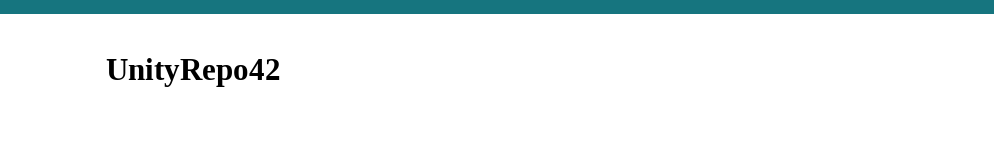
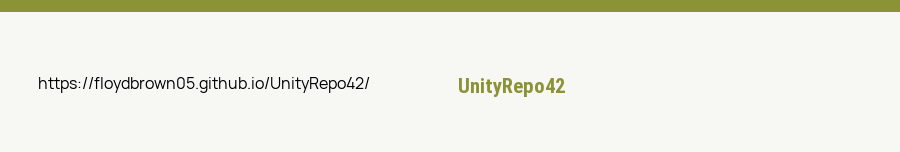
+ https://floydbrown05.github.io/UnityRepo42/

